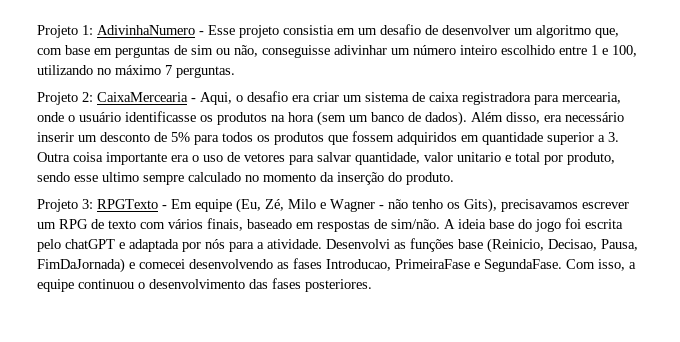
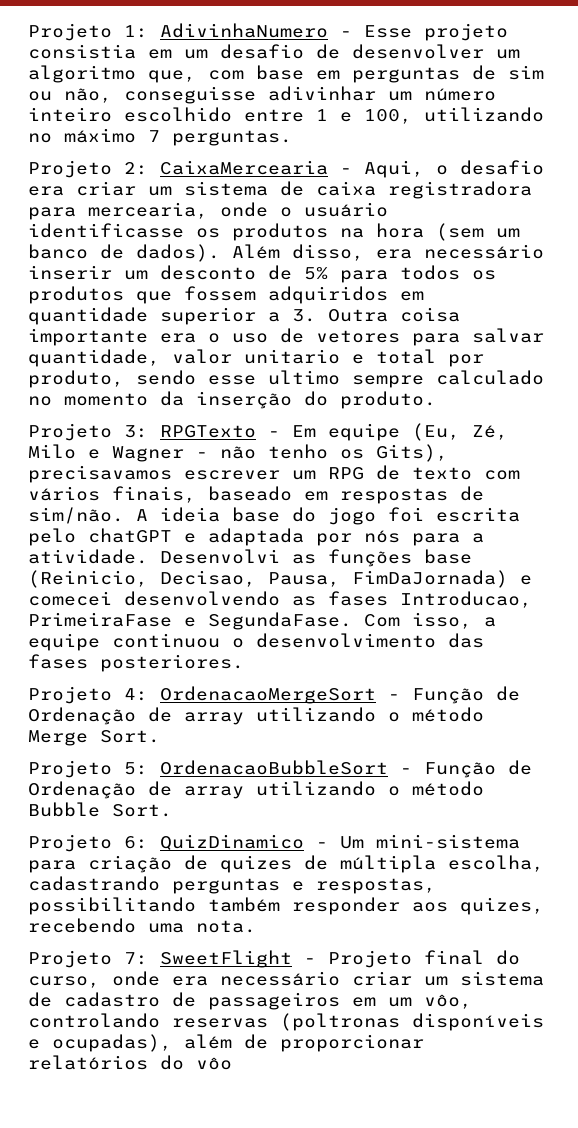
+ Projeto 4: OrdenacaoMergeSort - Função de Ordenação de array utilizando o método Merge Sort.
+ Projeto 5: OrdenacaoBubbleSort - Função de Ordenação de array utilizando o método Bubble Sort.
+ Projeto 6: QuizDinamico - Um mini-sistema para criação de quizes de múltipla escolha, cadastrando perguntas e respostas, possibilitando também responder aos quizes, recebendo uma nota.
+ Projeto 7: SweetFlight - Projeto final do curso, onde era necessário criar um sistema de cadastro de passageiros em um vôo, controlando reservas (poltronas disponíveis e ocupadas), além de proporcionar relatórios do vôo

